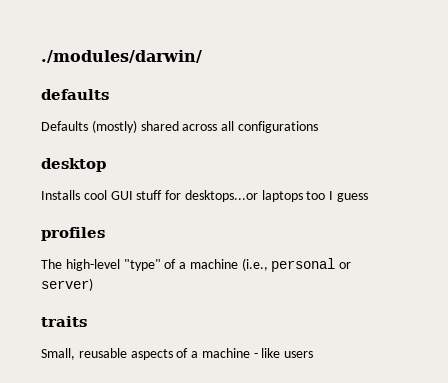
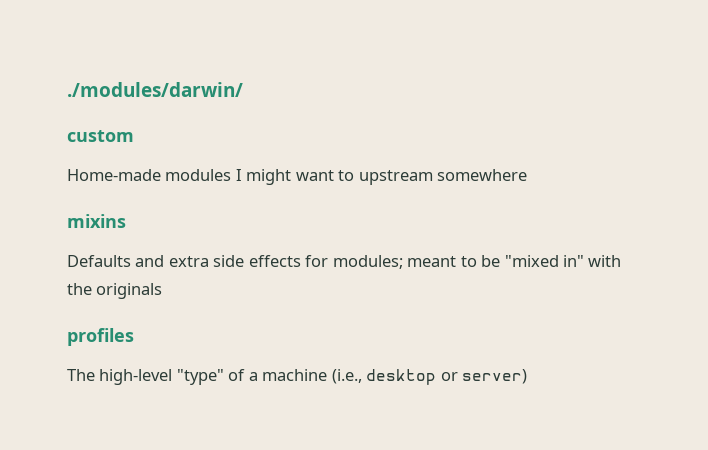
- defaults
- Defaults (mostly) shared across all configurations
- desktop
- Installs cool GUI stuff for desktops...or laptops too I guess
+ custom
+ Home-made modules I might want to upstream somewhere
+ mixins
+ Defaults and extra side effects for modules; meant to be "mixed in" with the originals
- The high-level "type" of a machine (i.e., personal or server)
+ The high-level "type" of a machine (i.e., desktop or server)
- traits
- Small, reusable aspects of a machine - like users

